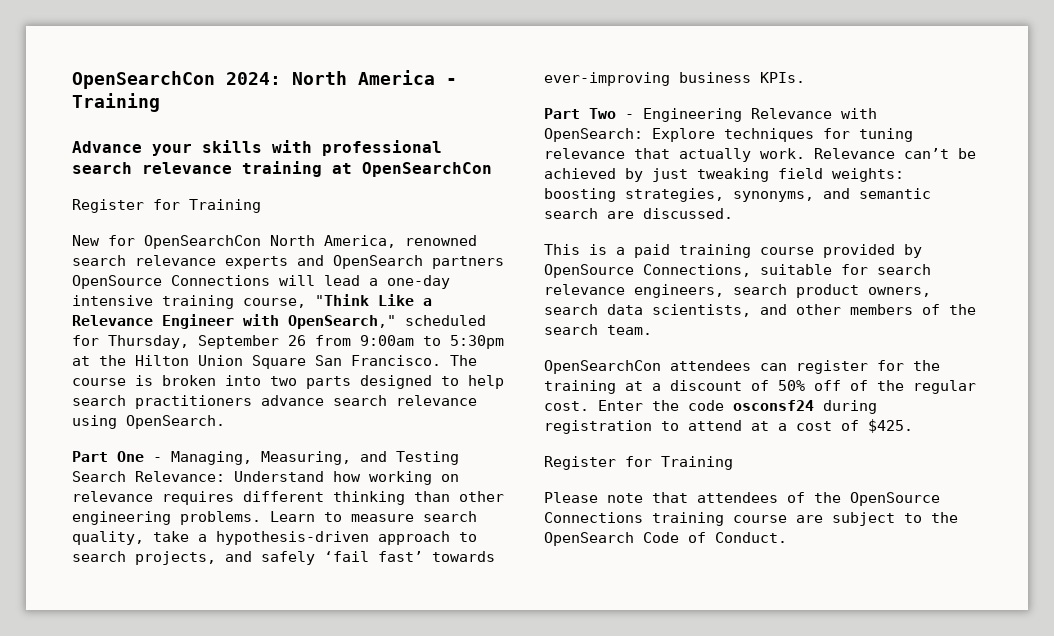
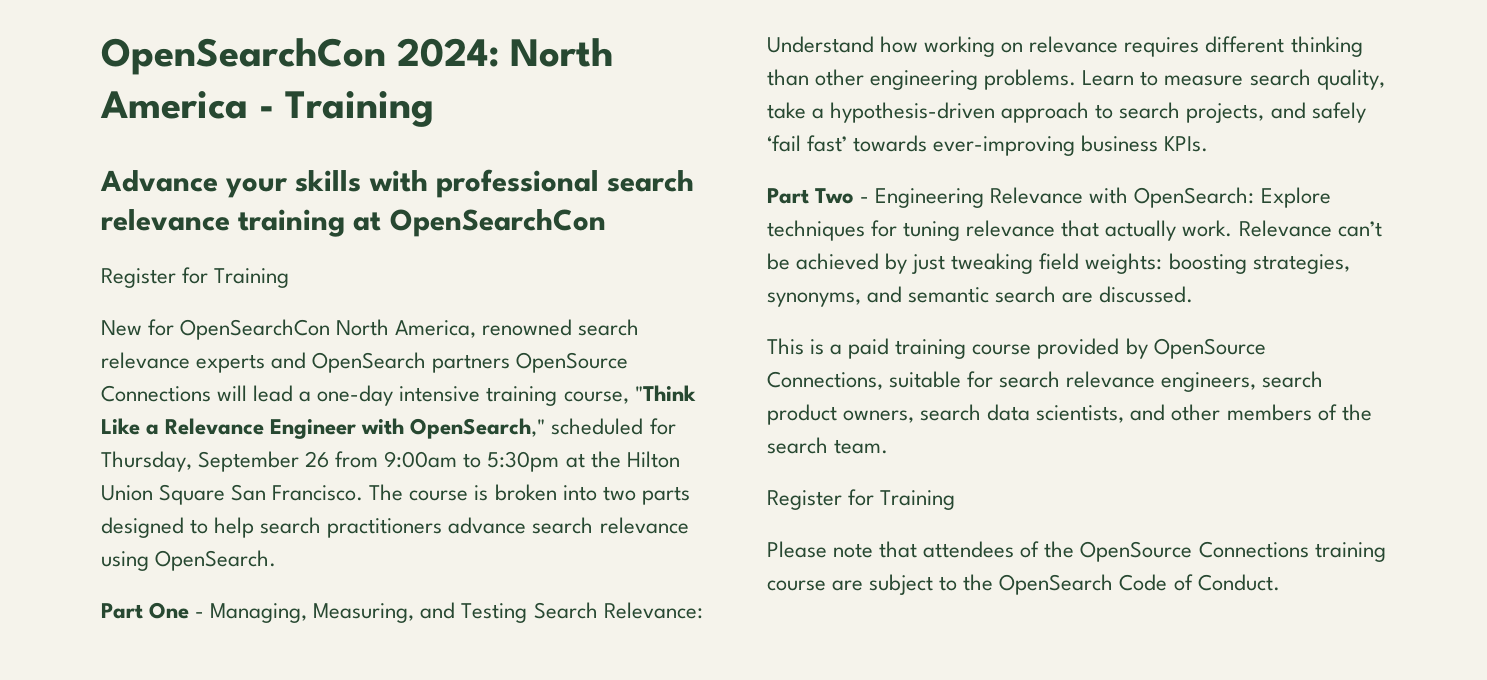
- OpenSearchCon attendees can register for the training at a discount of 50% off of the regular cost. Enter the code osconsf24 during registration to attend at a cost of $425.

